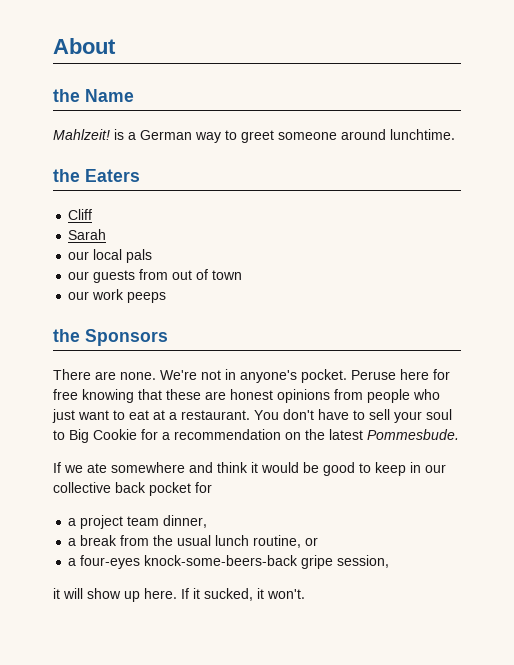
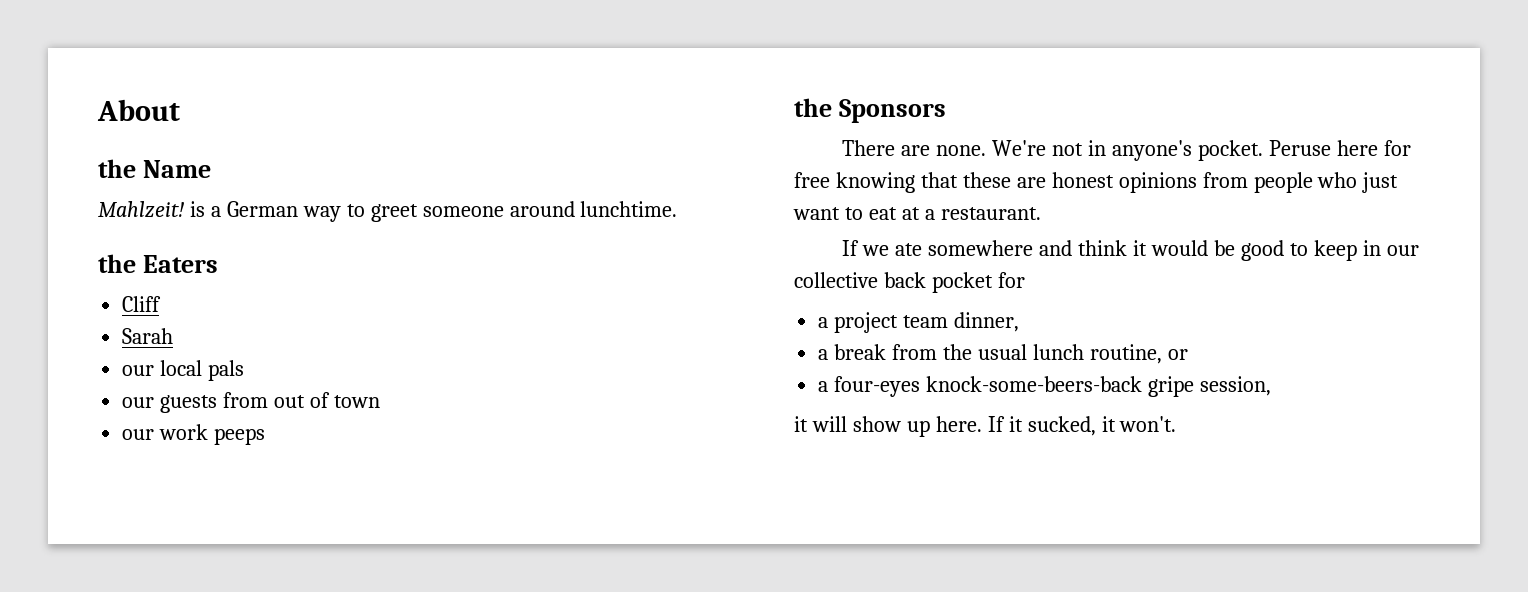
- You don't have to sell your soul to Big Cookie for a recommendation on the latest Pommesbude.

